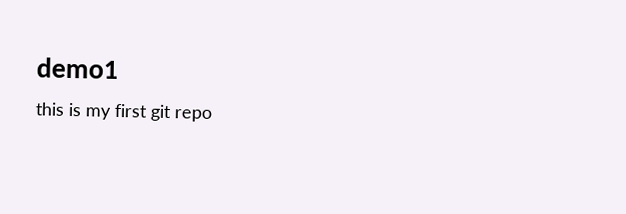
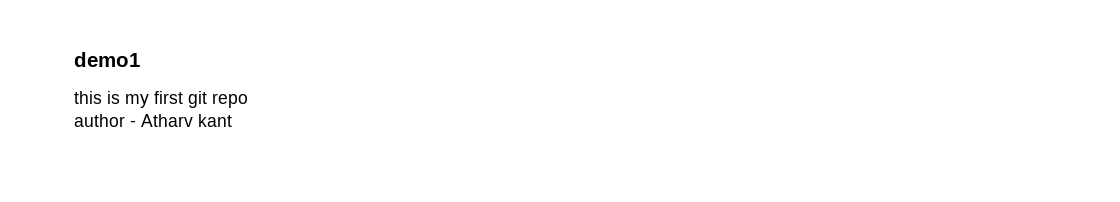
+ author - Atharv kant

